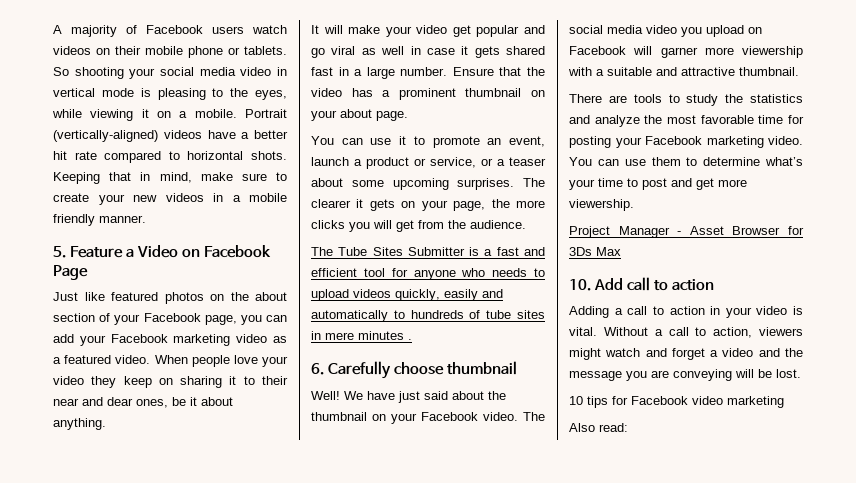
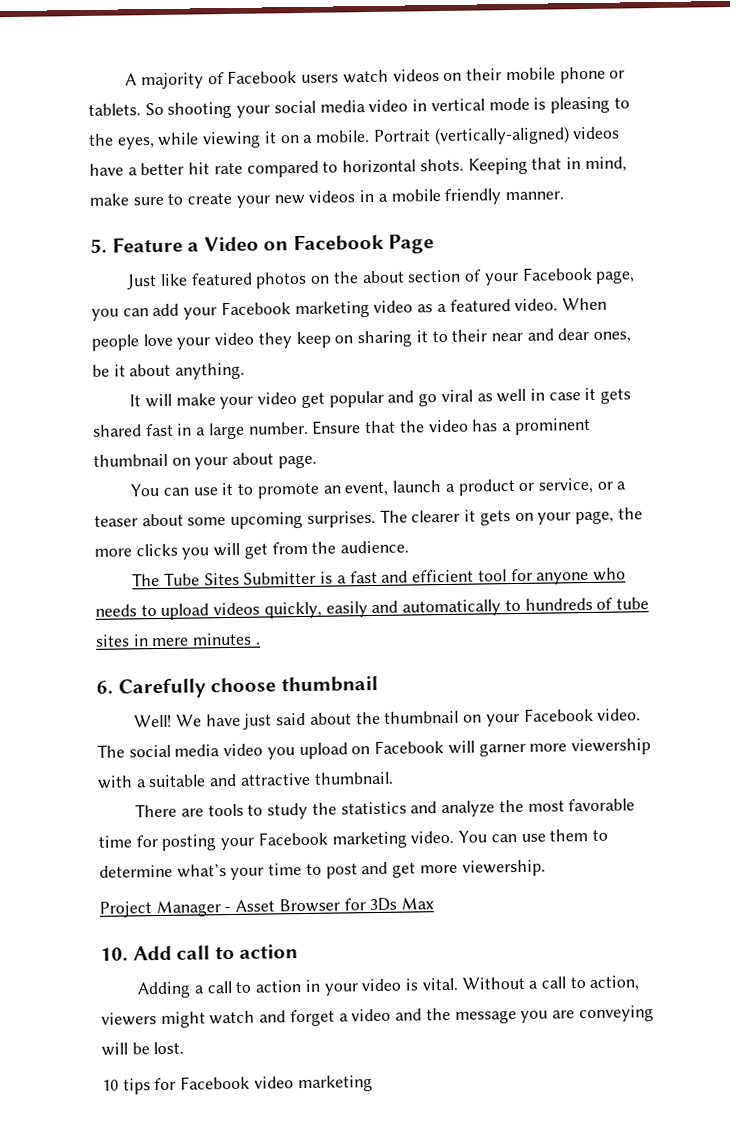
- Also read:

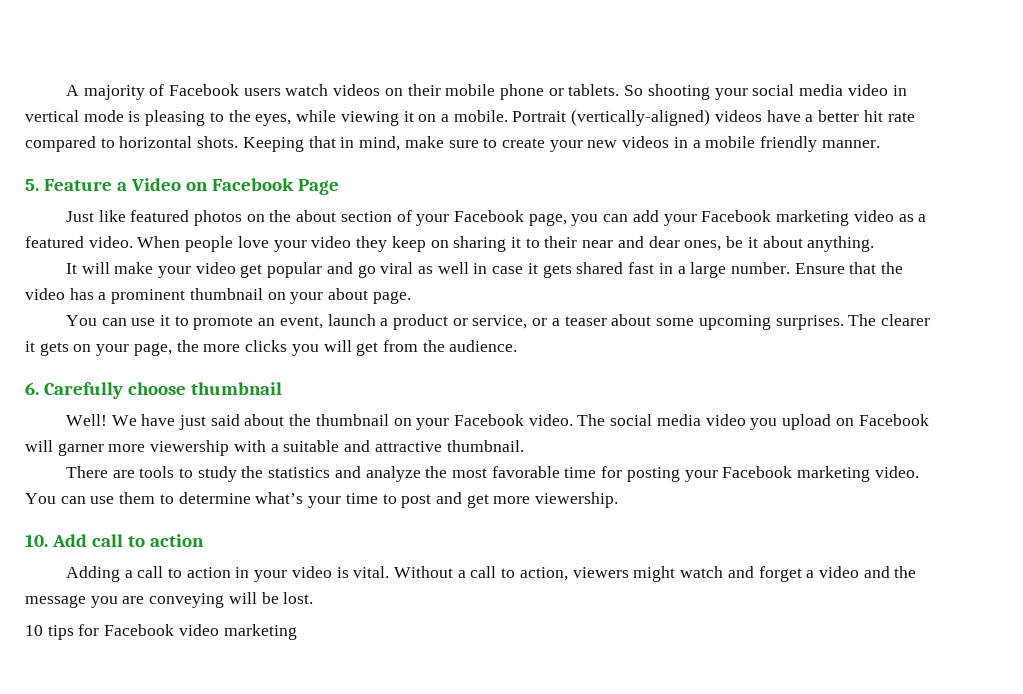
- The Tube Sites Submitter is a fast and efficient tool for anyone who needs to upload videos quickly, easily and automatically to hundreds of tube sites in mere minutes .
- Project Manager - Asset Browser for 3Ds Max

